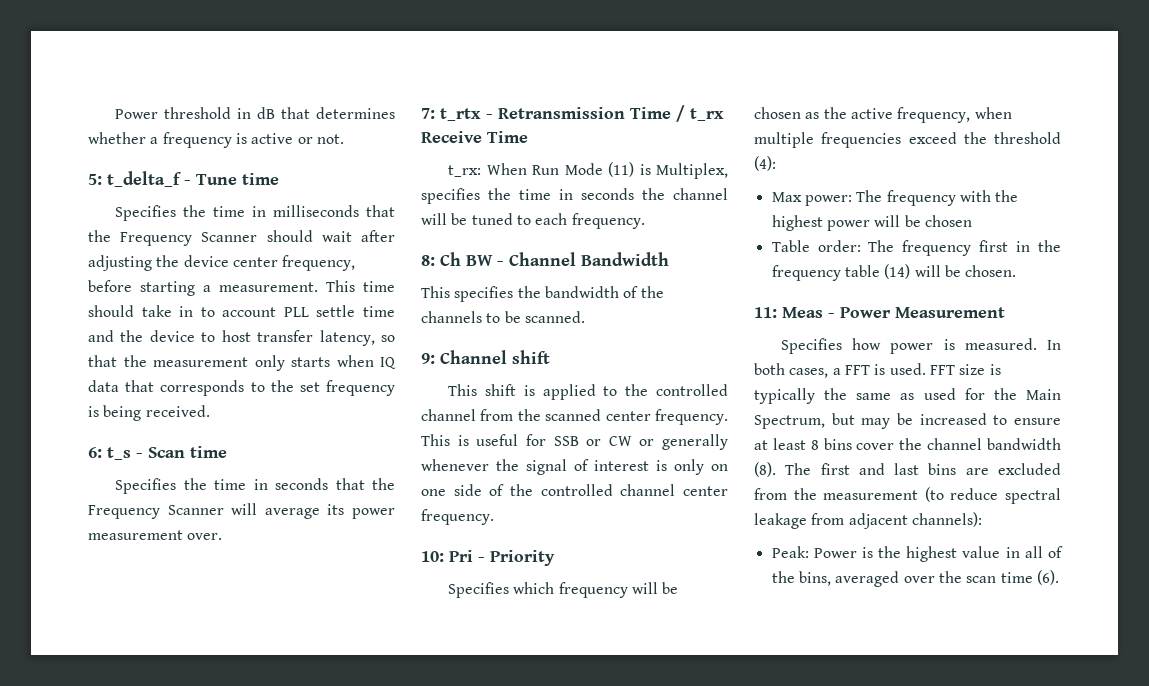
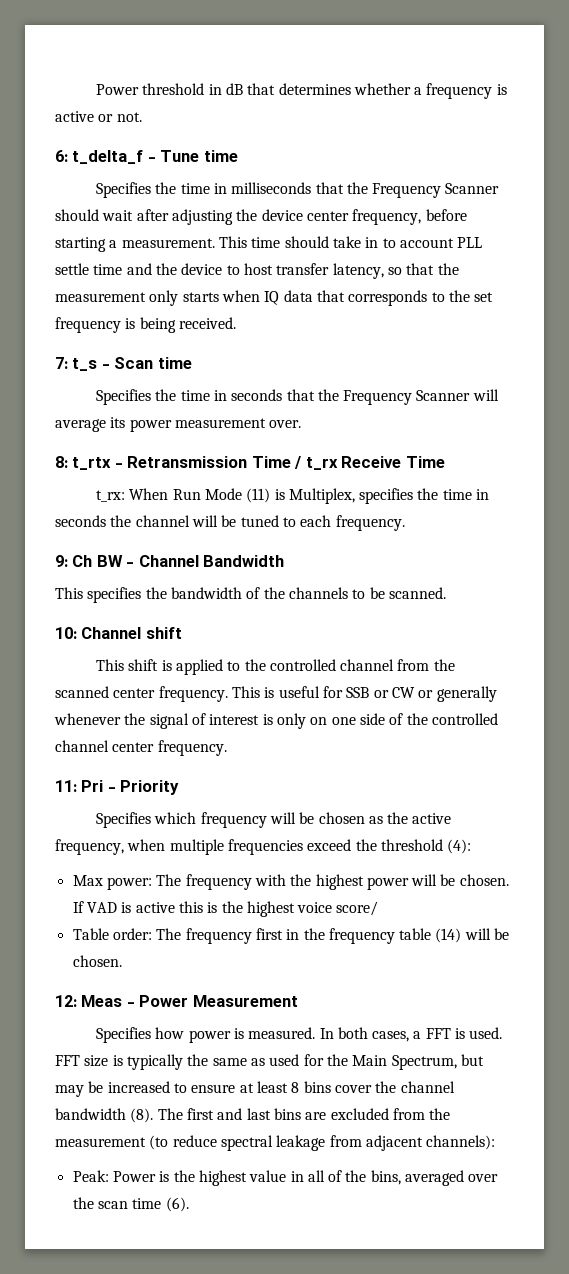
- 5: t_delta_f - Tune time
+ 6: t_delta_f - Tune time
- 6: t_s - Scan time
+ 7: t_s - Scan time
- 7: t_rtx - Retransmission Time / t_rx Receive Time
+ 8: t_rtx - Retransmission Time / t_rx Receive Time
- 8: Ch BW - Channel Bandwidth
+ 9: Ch BW - Channel Bandwidth
- 9: Channel shift
+ 10: Channel shift
- 10: Pri - Priority
+ 11: Pri - Priority
- Max power: The frequency with the highest power will be chosen
+ Max power: The frequency with the highest power will be chosen. If VAD is active this is the highest voice score/
- 11: Meas - Power Measurement
+ 12: Meas - Power Measurement

